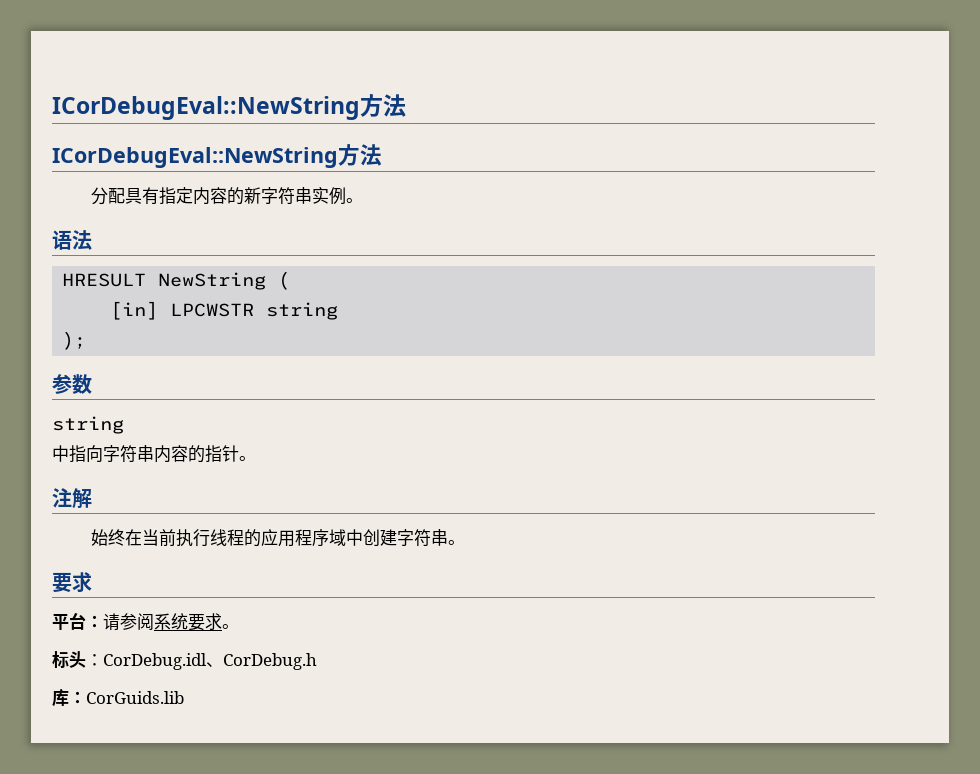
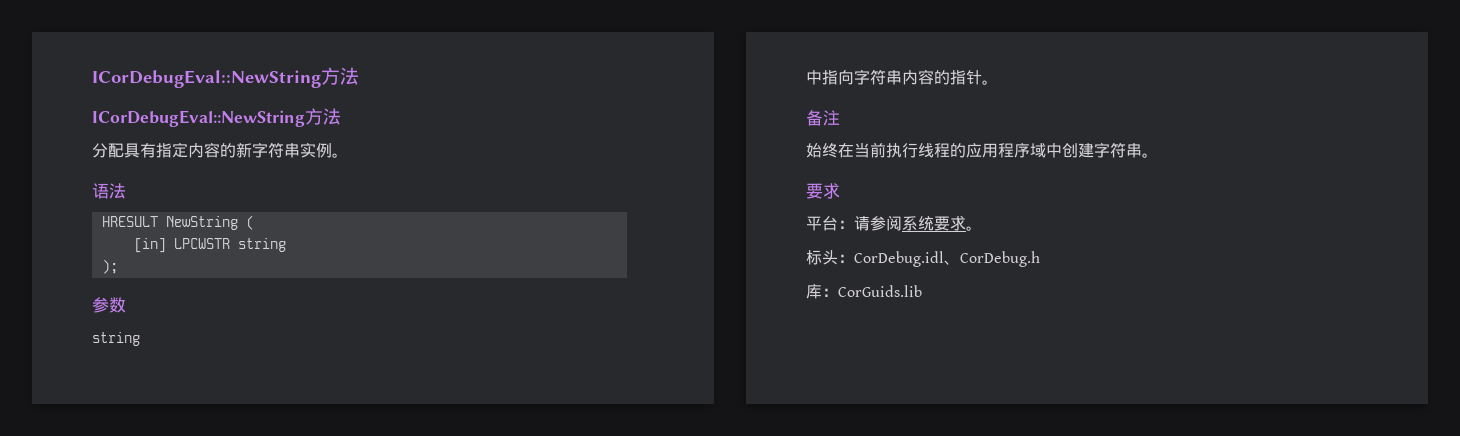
- 注解
+ 备注

